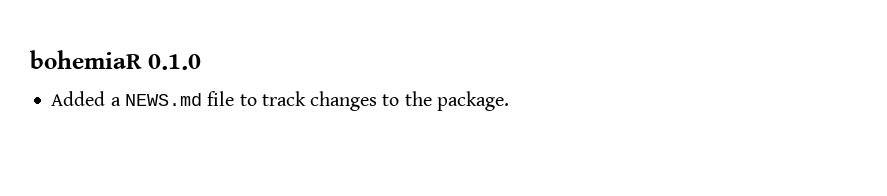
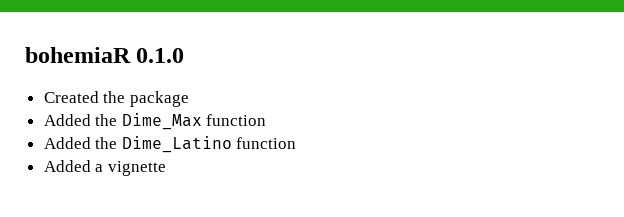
- Added a NEWS.md file to track changes to the package.
+ Created the package
+ Added the Dime_Max function
+ Added the Dime_Latino function
+ Added a vignette

